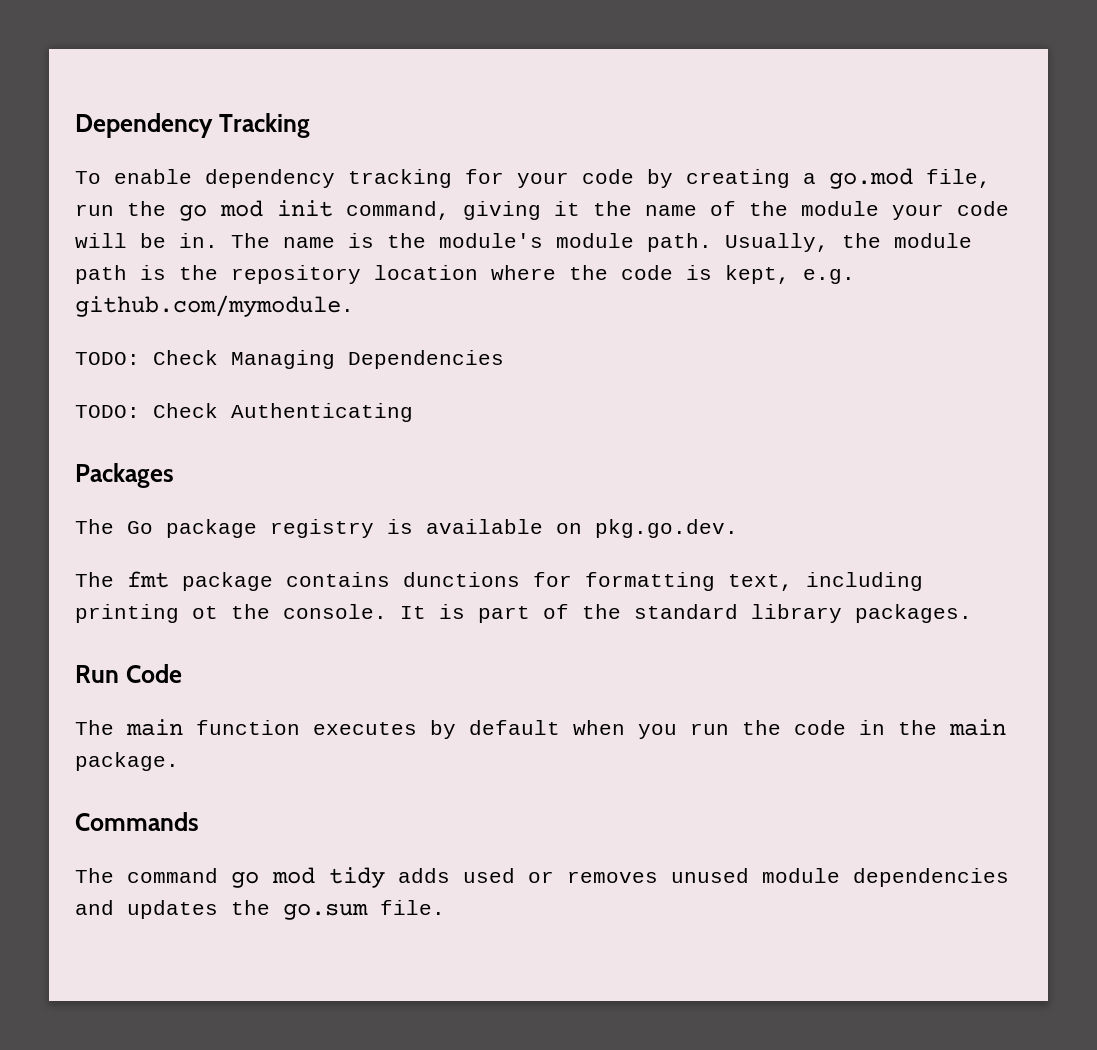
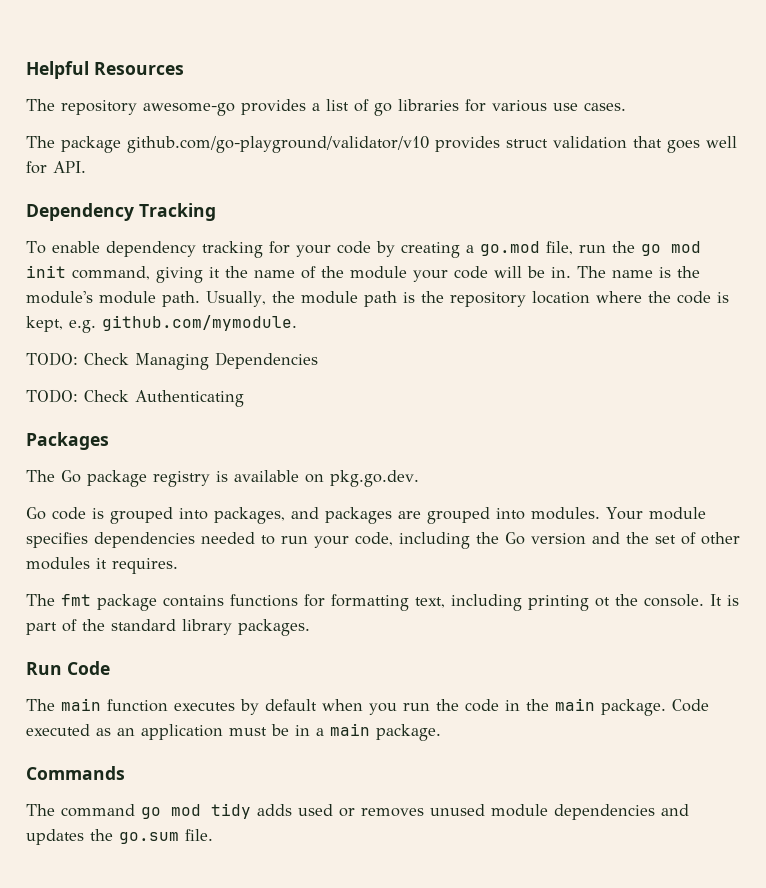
+ Helpful Resources
+ The repository awesome-go provides a list of go libraries for various use cases.
+ The package github.com/go-playground/validator/v10 provides struct validation that goes well for API.
+ Go code is grouped into packages, and packages are grouped into modules. Your module specifies dependencies needed to run your code, including the Go version and the set of other modules it requires.
- The fmt package contains dunctions for formatting text, including printing ot the console.
+ The fmt package contains functions for formatting text, including printing ot the console.
+ Code executed as an application must be in a main package.

